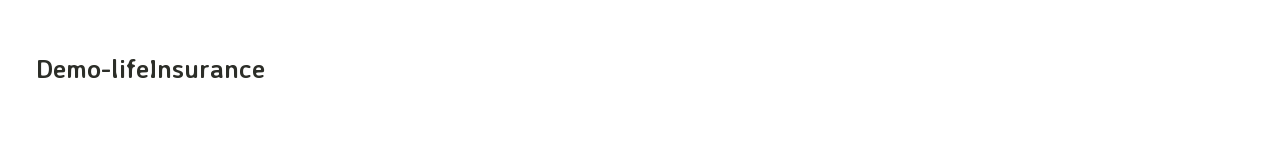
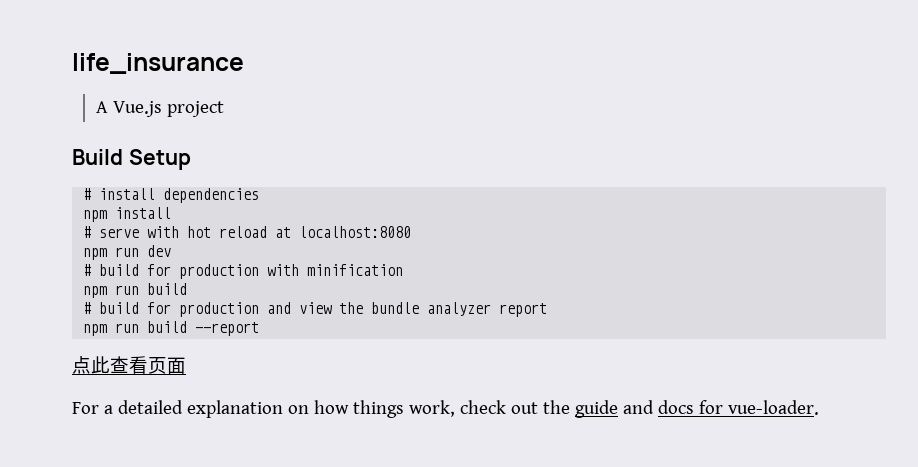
- Demo-lifeInsurance
+ life_insurance
+ A Vue.js project
+ Build Setup
+ # install dependencies
+ npm install
+ # serve with hot reload at localhost:8080
+ npm run dev
+ # build for production with minification
+ npm run build
+ # build for production and view the bundle analyzer report
+ npm run build --report
+ 点此查看页面
+ For a detailed explanation on how things work, check out the guide and docs for vue-loader.

